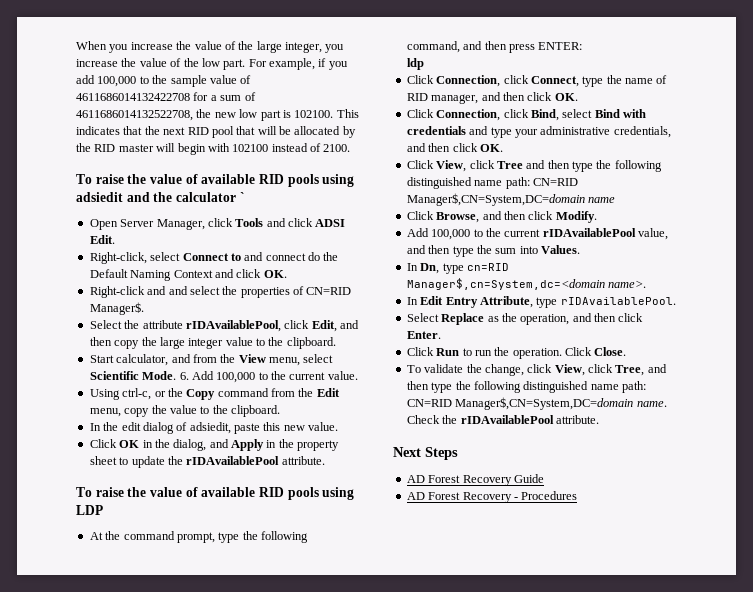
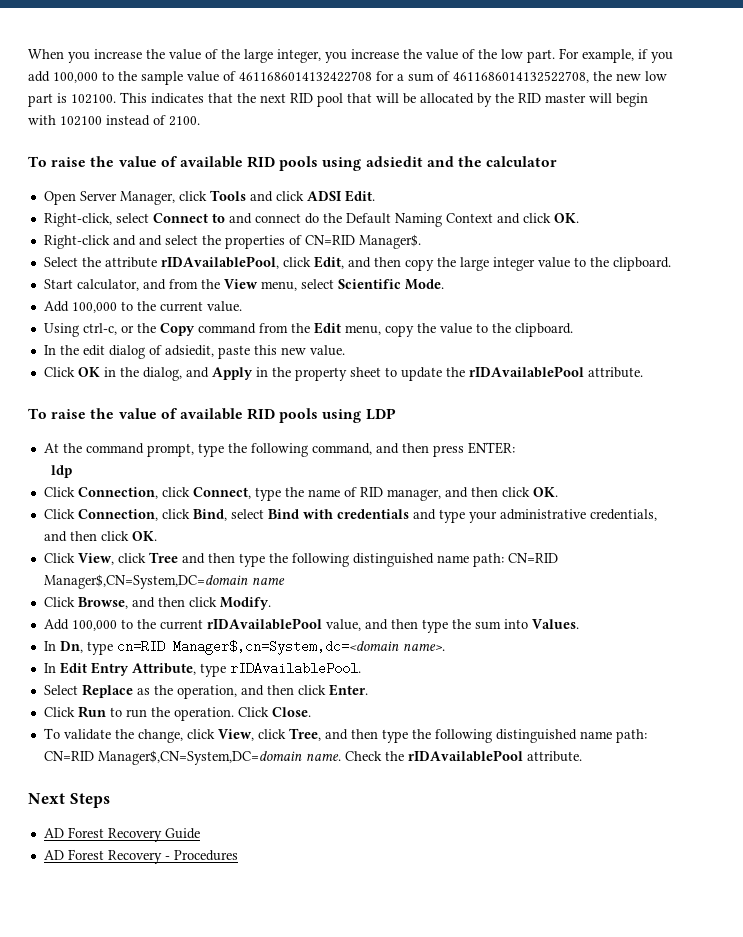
- To raise the value of available RID pools using adsiedit and the calculator `
+ To raise the value of available RID pools using adsiedit and the calculator
- Start calculator, and from the View menu, select Scientific Mode. 6. Add 100,000 to the current value.
+ Start calculator, and from the View menu, select Scientific Mode.
+ Add 100,000 to the current value.

